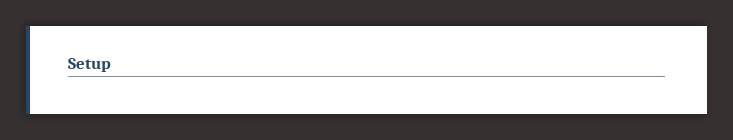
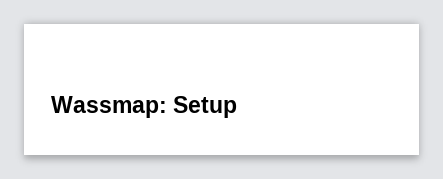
- Setup
+ Wassmap: Setup

